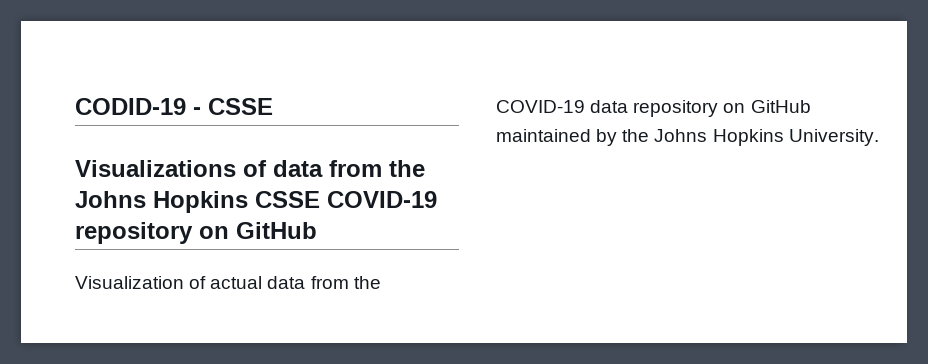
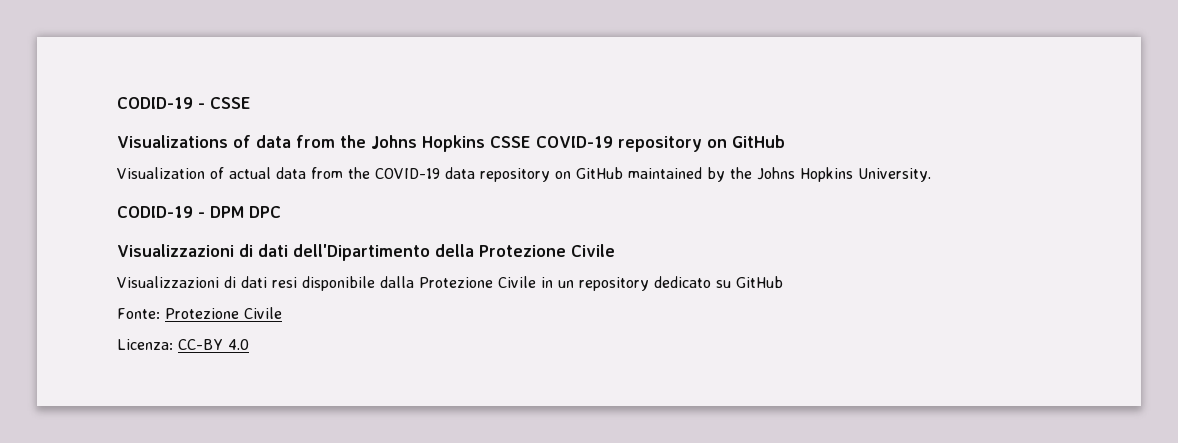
+ CODID-19 - DPM DPC
+ Visualizzazioni di dati dell'Dipartimento della Protezione Civile
+ Visualizzazioni di dati resi disponibile dalla Protezione Civile in un repository dedicato su GitHub
+ Fonte: Protezione Civile
+ Licenza: CC-BY 4.0

